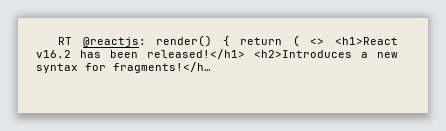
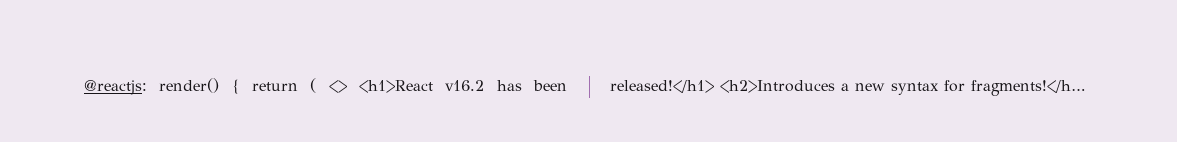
- RT @reactjs: render() { return ( <> <h1>React v16.2 has been released!</h1> <h2>Introduces a new syntax for fragments!</h…
+ @reactjs: render() { return ( <> <h1>React v16.2 has been released!</h1> <h2>Introduces a new syntax for fragments!</h…

